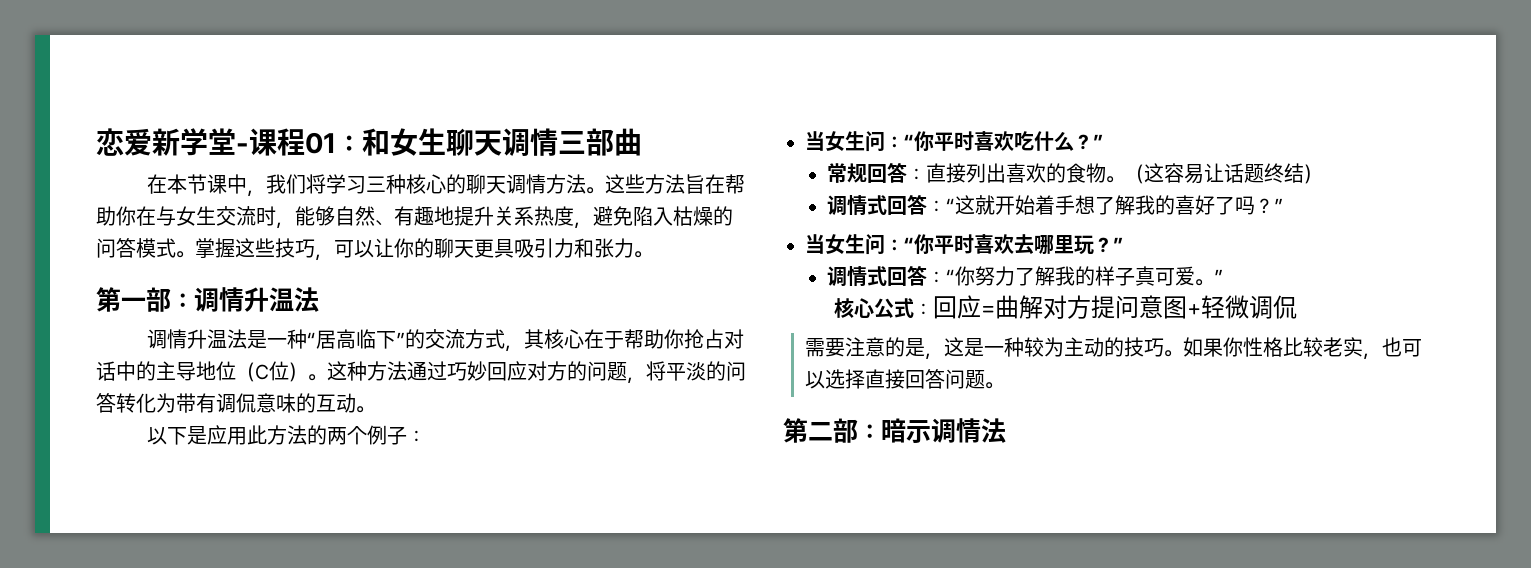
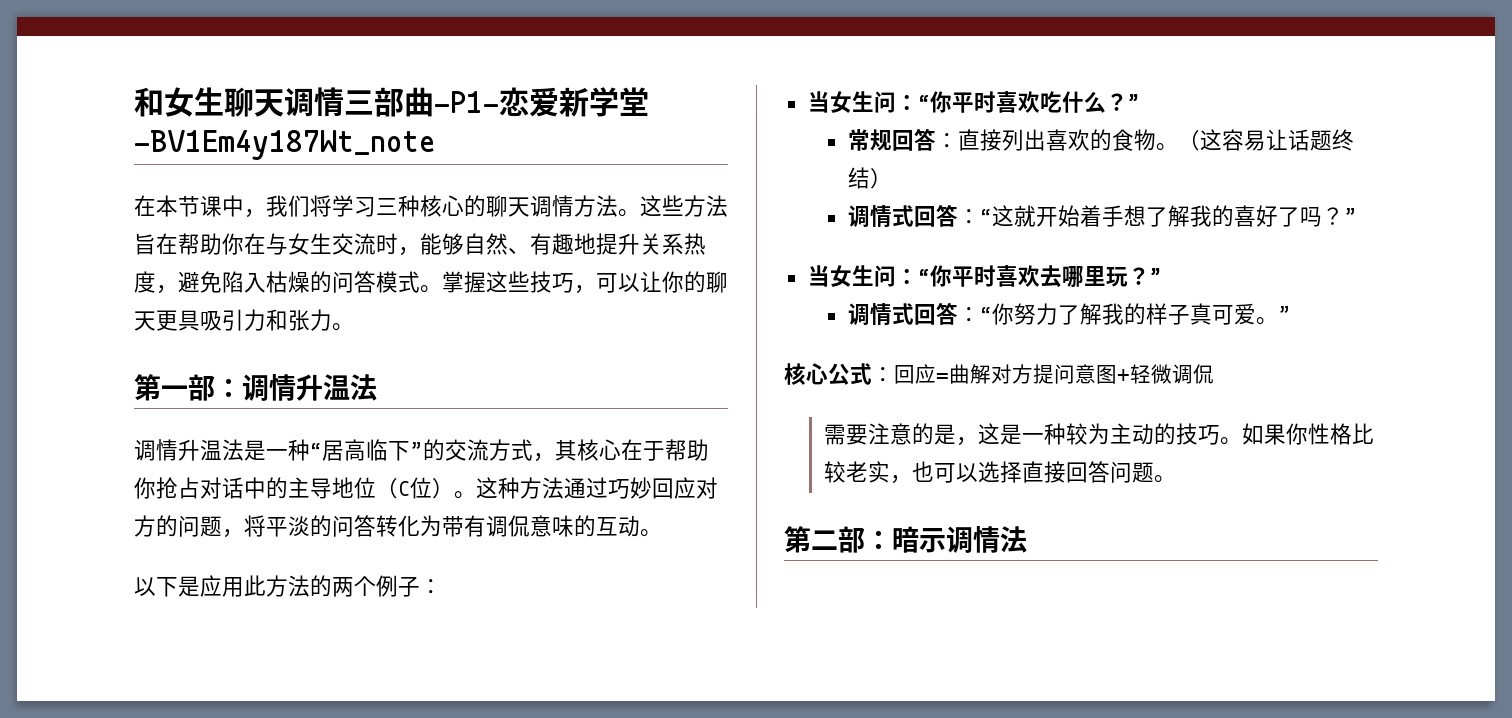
- 恋爱新学堂-课程01：和女生聊天调情三部曲
+ 和女生聊天调情三部曲-P1-恋爱新学堂-BV1Em4y187Wt_note

